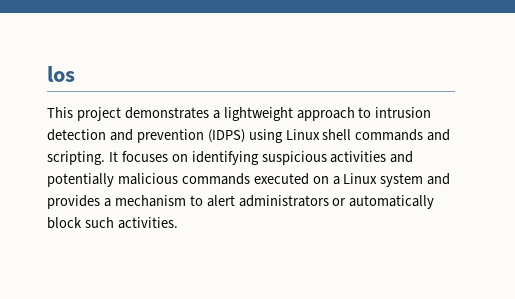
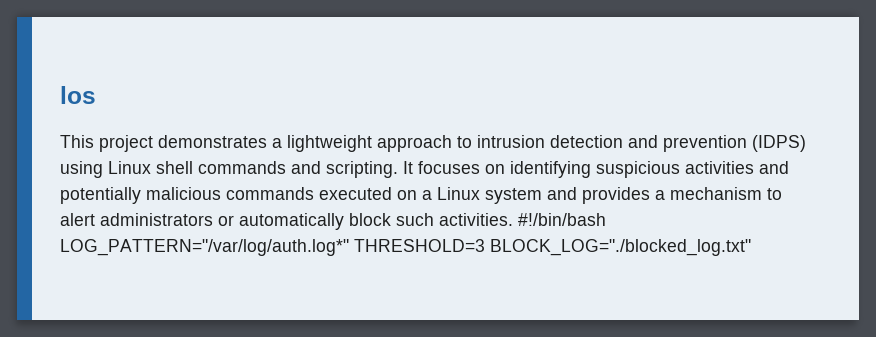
+ #!/bin/bash LOG_PATTERN="/var/log/auth.log*" THRESHOLD=3 BLOCK_LOG="./blocked_log.txt"

